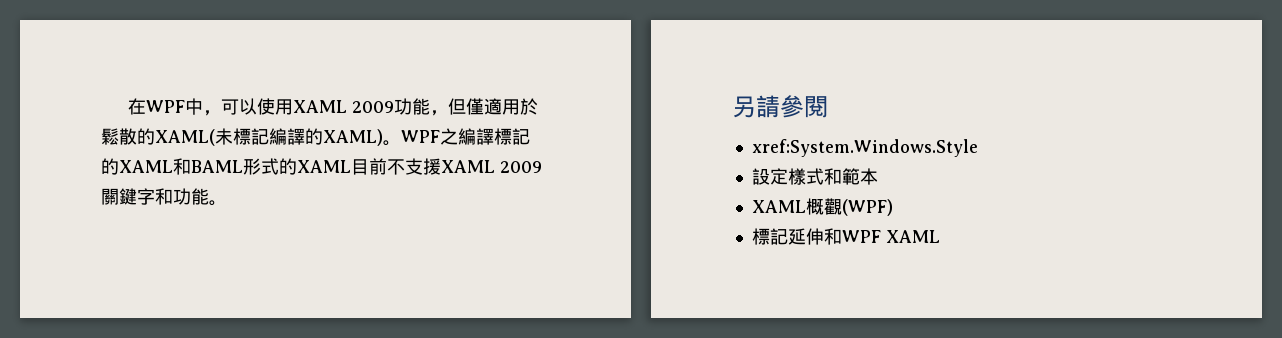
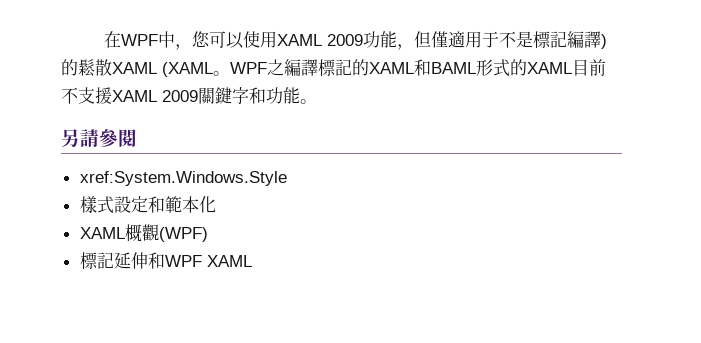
- 在WPF中，可以使用XAML 2009功能，但僅適用於鬆散的XAML(未標記編譯的XAML)。
+ 在WPF中，您可以使用XAML 2009功能，但僅適用于不是標記編譯)的鬆散XAML (XAML。
- 設定樣式和範本
+ 樣式設定和範本化

